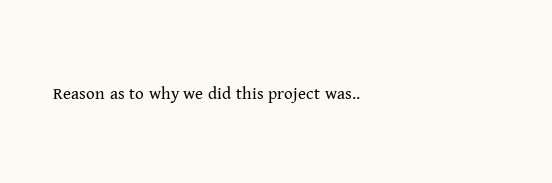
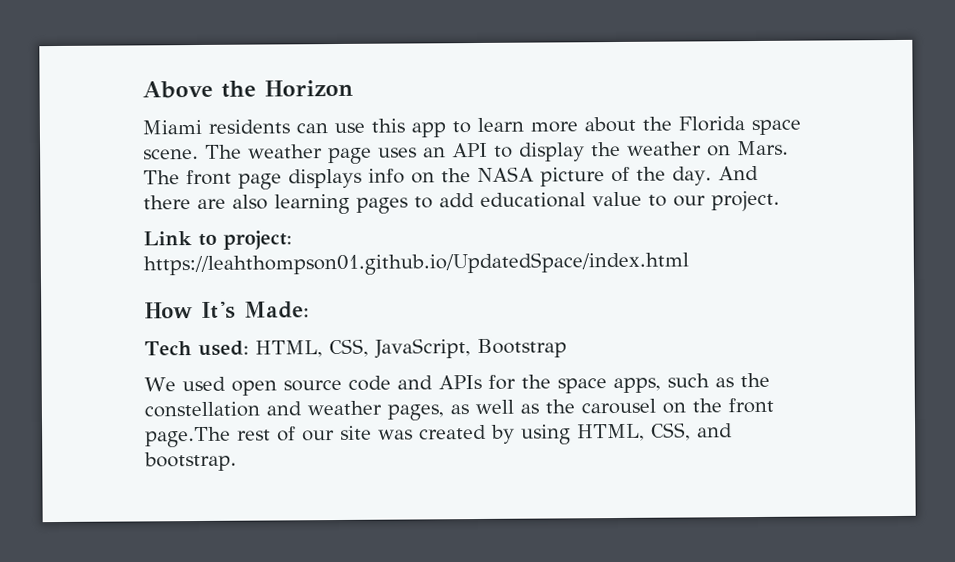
- Reason as to why we did this project was..
+ Above the Horizon
+ Miami residents can use this app to learn more about the Florida space scene. The weather page uses an API to display the weather on Mars. The front page displays info on the NASA picture of the day. And there are also learning pages to add educational value to our project.
+ Link to project: https://leahthompson01.github.io/UpdatedSpace/index.html
+ How It's Made:
+ Tech used: HTML, CSS, JavaScript, Bootstrap
+ We used open source code and APIs for the space apps, such as the constellation and weather pages, as well as the carousel on the front page.The rest of our site was created by using HTML, CSS, and bootstrap.

